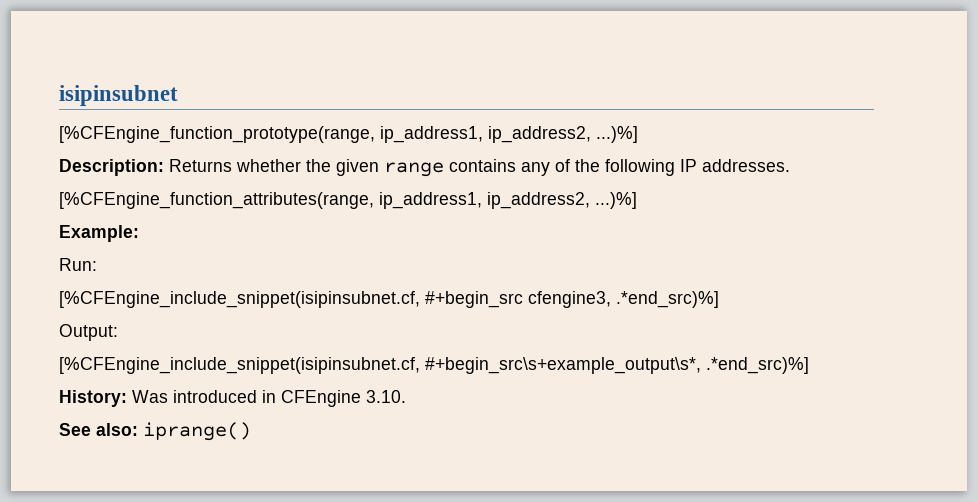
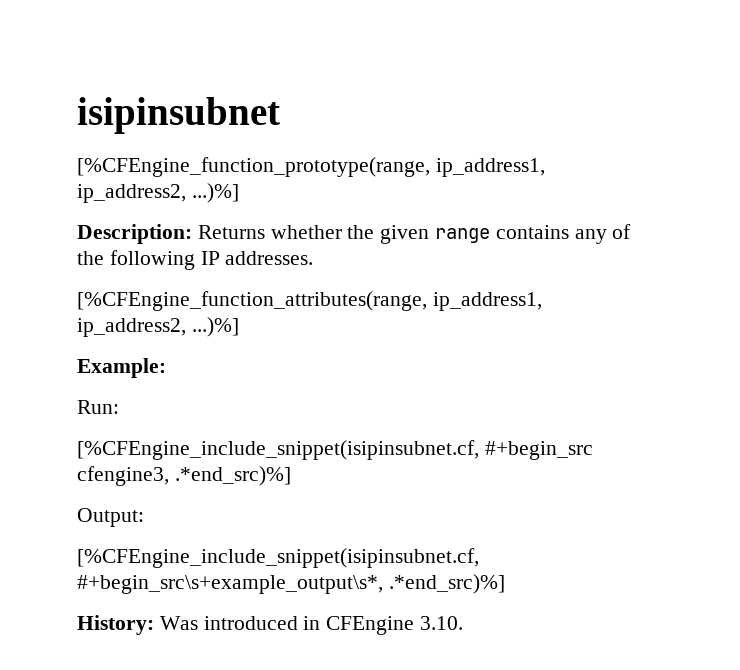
- See also: iprange()

